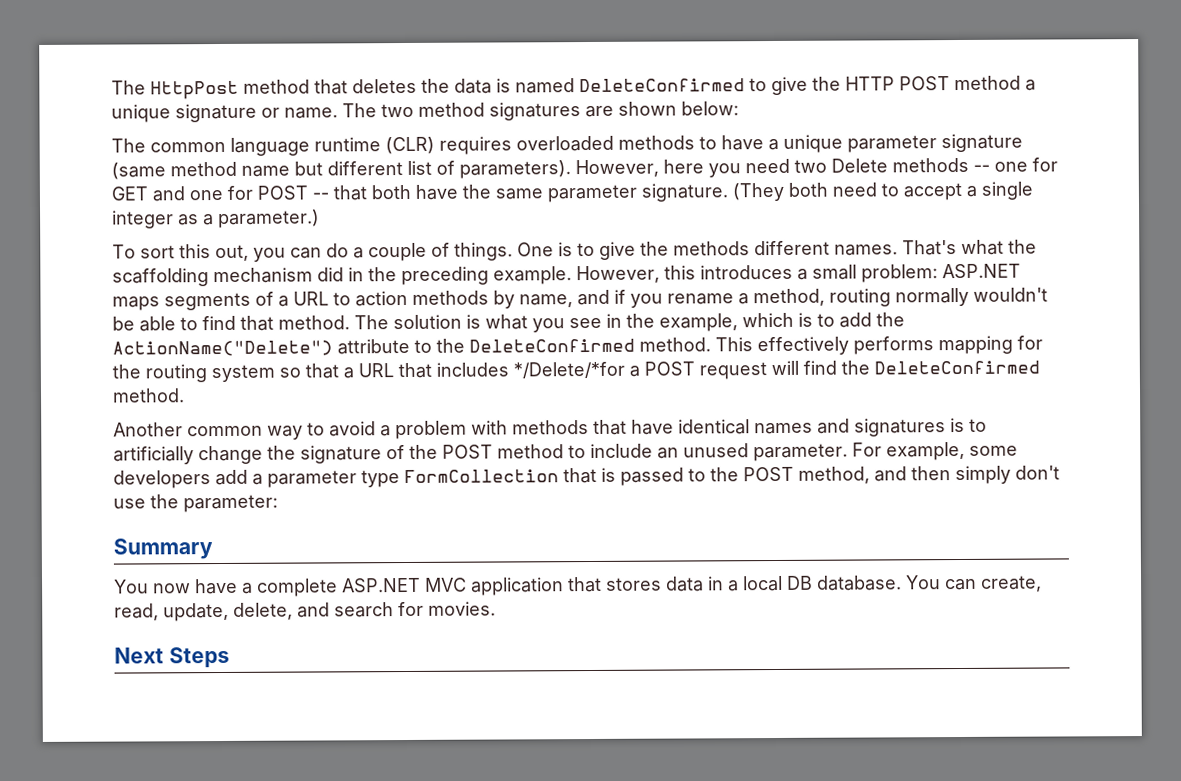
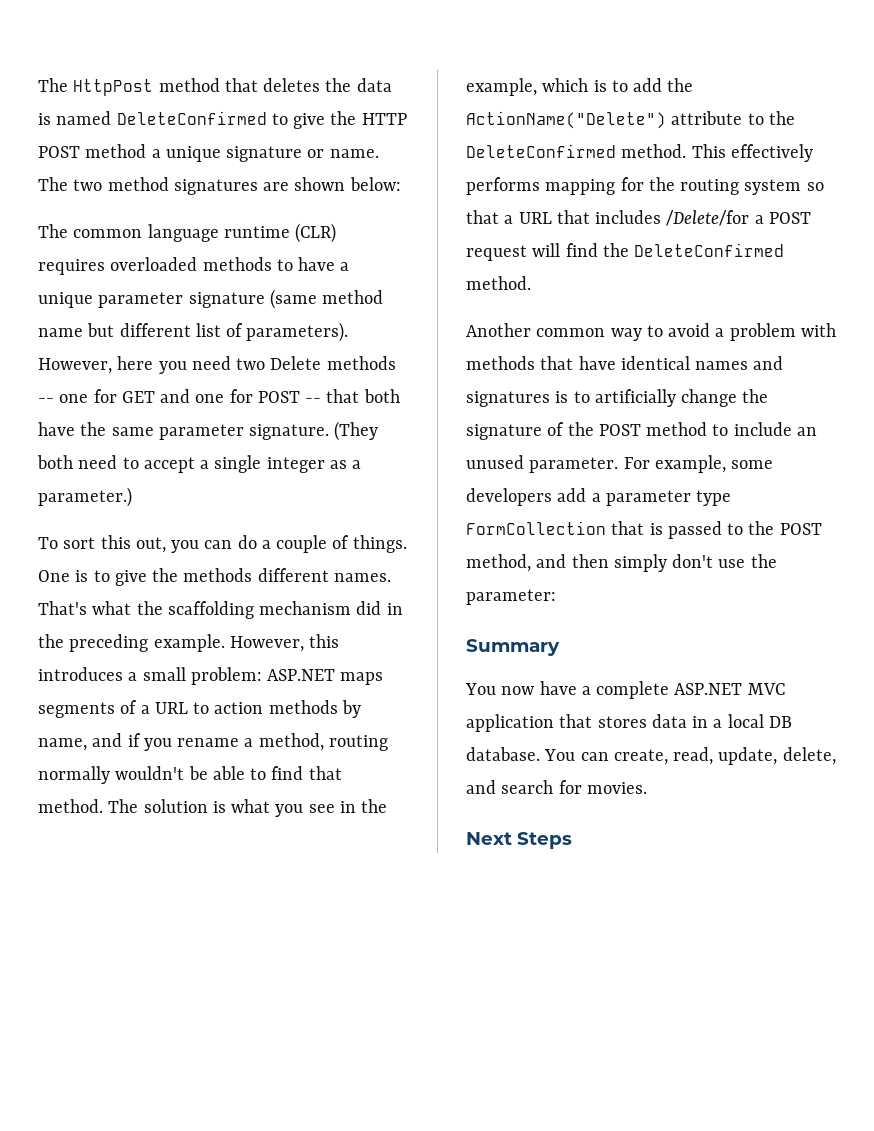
- This effectively performs mapping for the routing system so that a URL that includes */Delete/*for a POST request will find the DeleteConfirmed method.
+ This effectively performs mapping for the routing system so that a URL that includes /Delete/for a POST request will find the DeleteConfirmed method.

